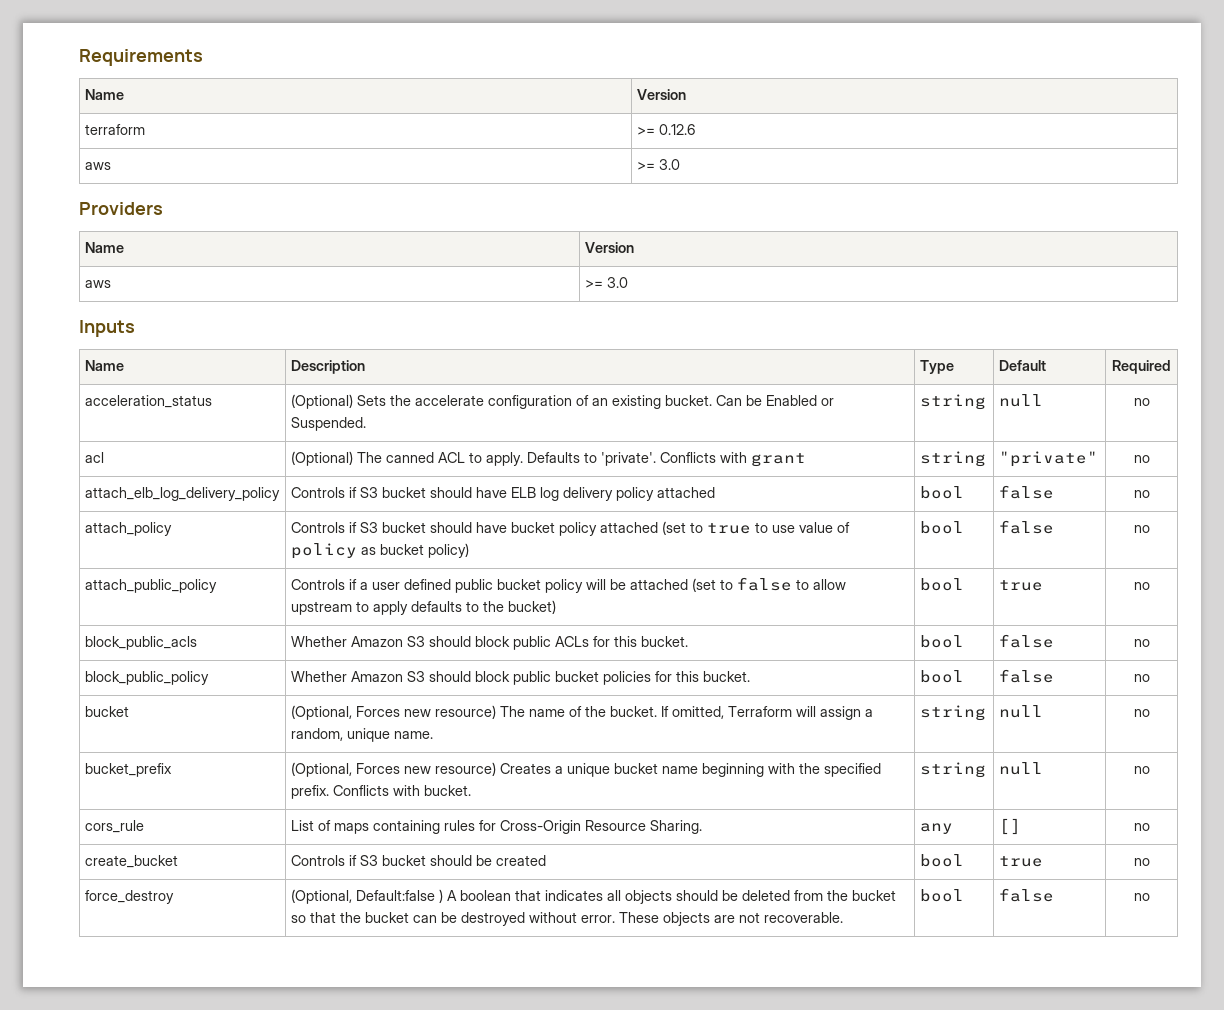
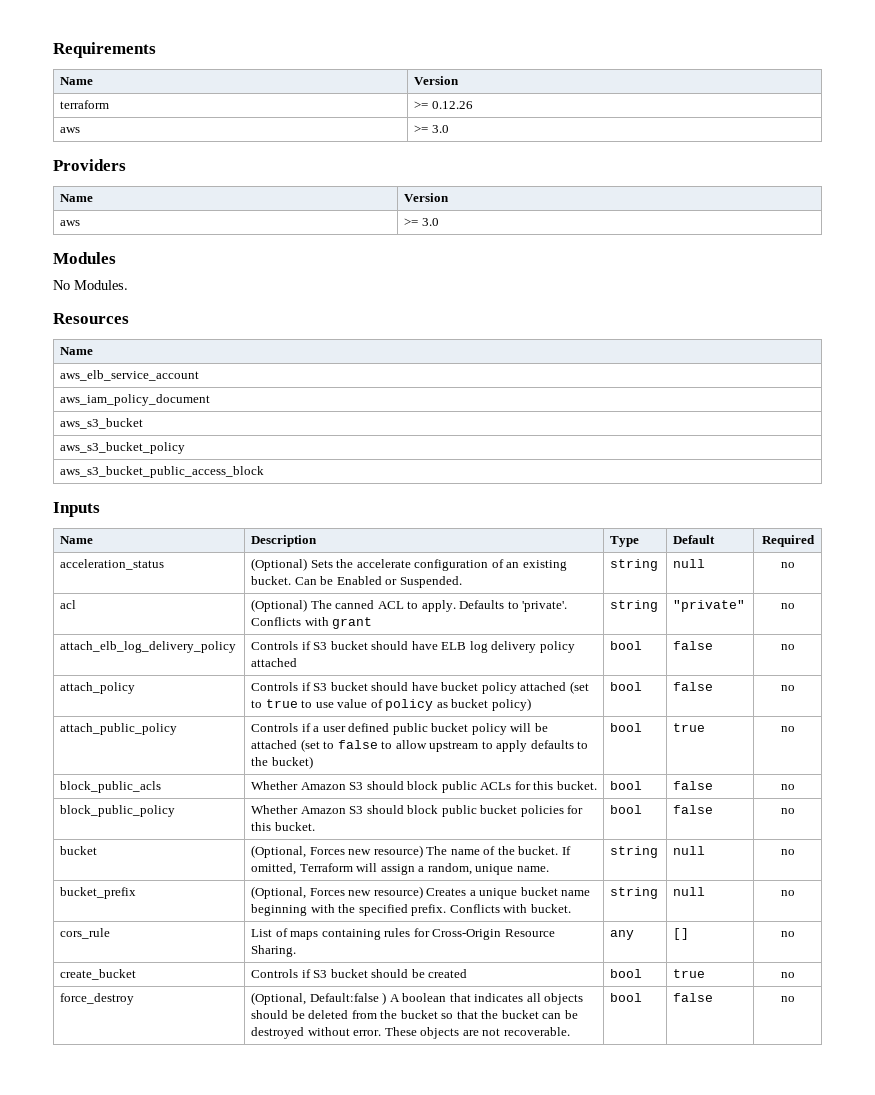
- terraform | >= 0.12.6
+ terraform | >= 0.12.26
+ Modules
+ No Modules.
+ Resources
+ Name
+ aws_elb_service_account
+ aws_iam_policy_document
+ aws_s3_bucket
+ aws_s3_bucket_policy
+ aws_s3_bucket_public_access_block

